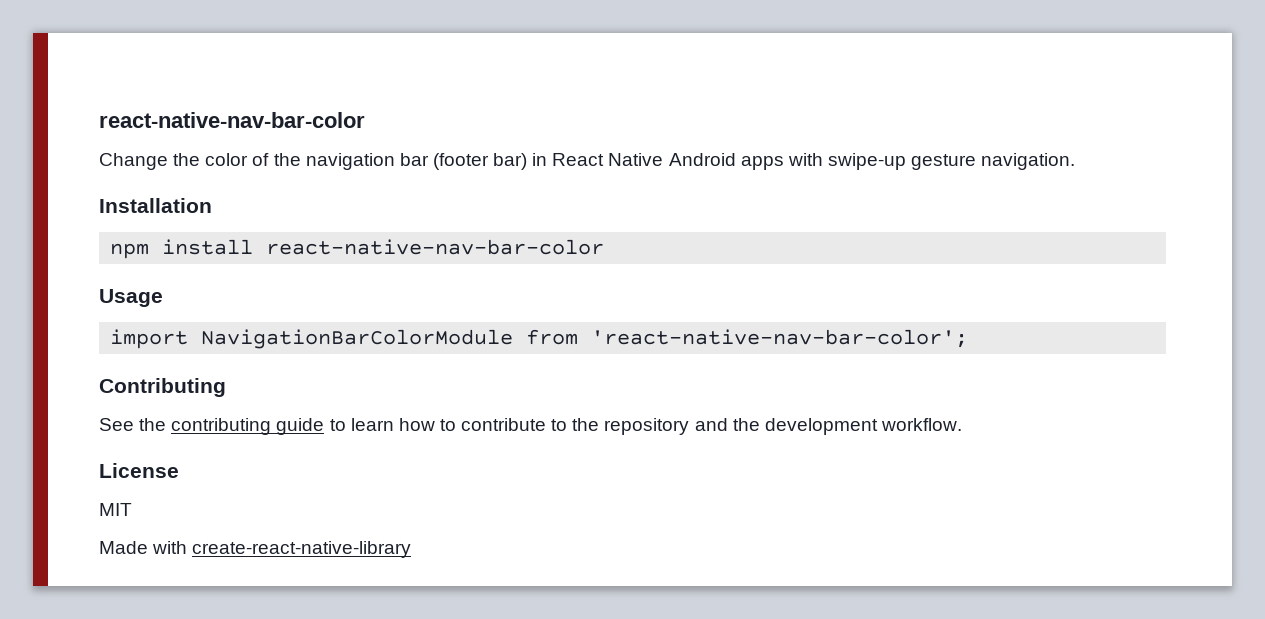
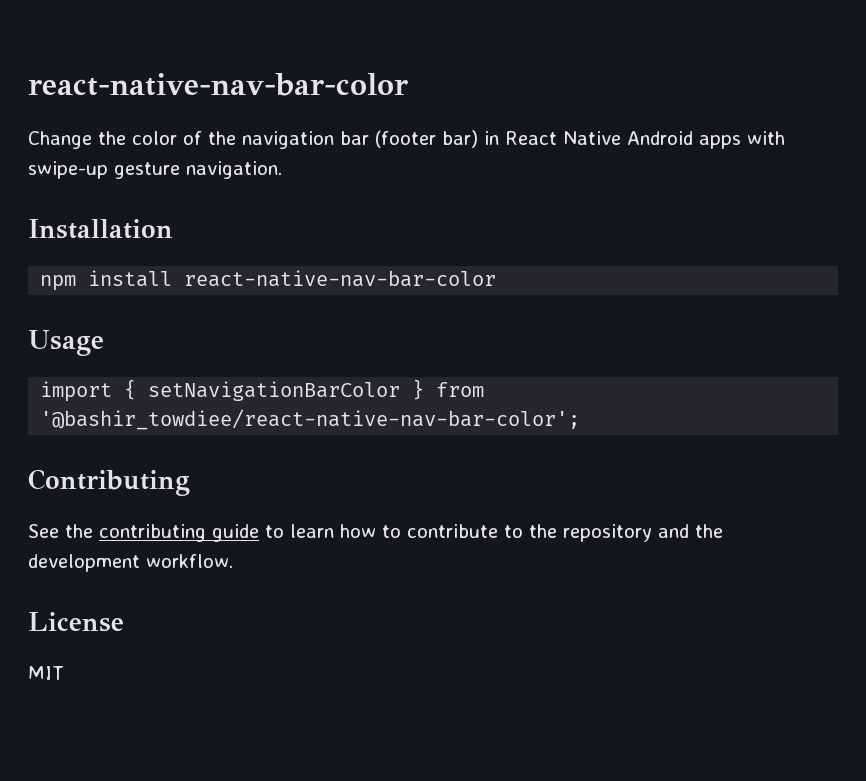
- import NavigationBarColorModule from 'react-native-nav-bar-color';
+ import { setNavigationBarColor } from '@bashir_towdiee/react-native-nav-bar-color';
- Made with create-react-native-library

